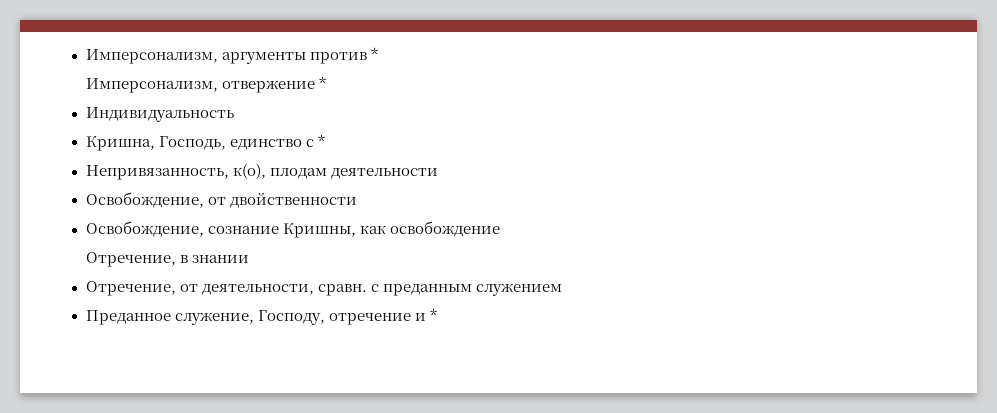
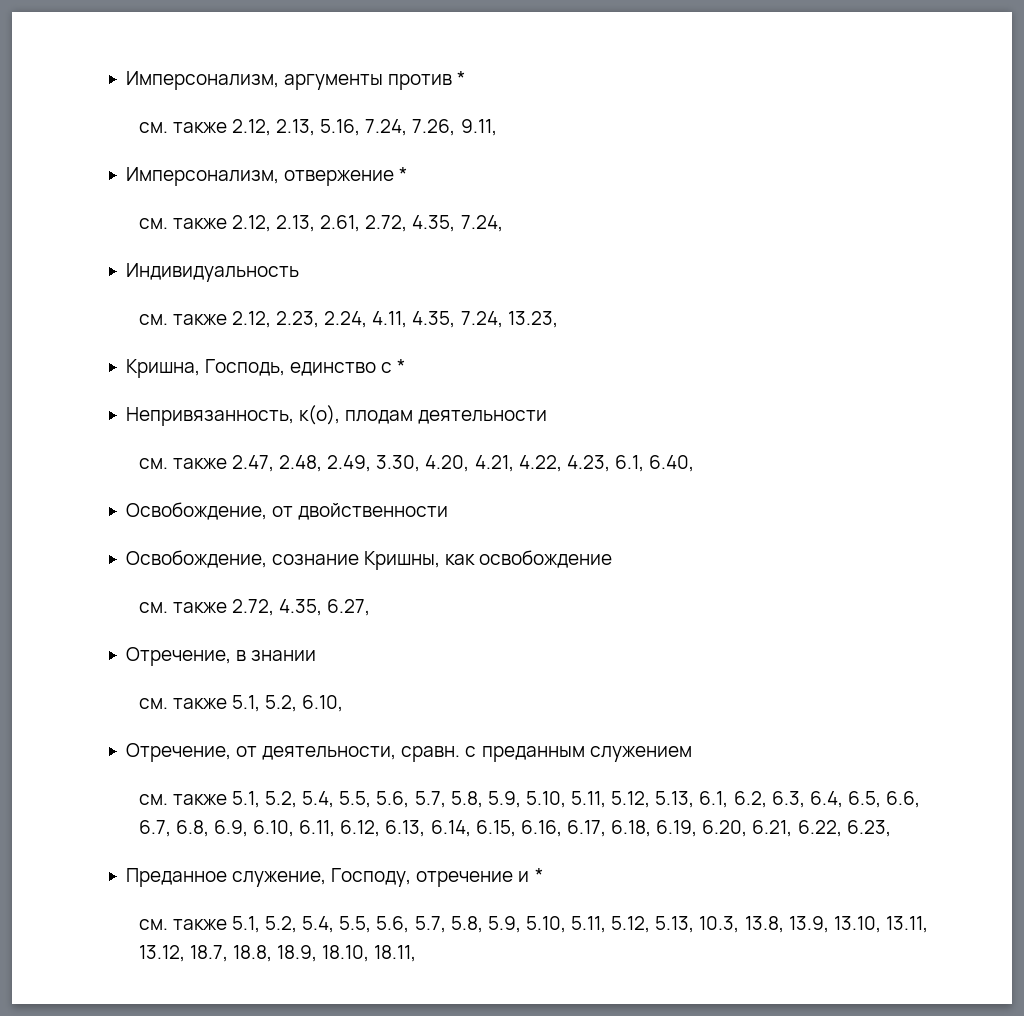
+ см. также 2.12, 2.13, 5.16, 7.24, 7.26, 9.11,
  Имперсонализм, отвержение *
+ см. также 2.12, 2.13, 2.61, 2.72, 4.35, 7.24,
  Индивидуальность
+ см. также 2.12, 2.23, 2.24, 4.11, 4.35, 7.24, 13.23,
+ см. также 2.47, 2.48, 2.49, 3.30, 4.20, 4.21, 4.22, 4.23, 6.1, 6.40,
+ см. также 2.72, 4.35, 6.27,
  Отречение, в знании
+ см. также 5.1, 5.2, 6.10,
+ см. также 5.1, 5.2, 5.4, 5.5, 5.6, 5.7, 5.8, 5.9, 5.10, 5.11, 5.12, 5.13, 6.1, 6.2, 6.3, 6.4, 6.5, 6.6, 6.7, 6.8, 6.9, 6.10, 6.11, 6.12, 6.13, 6.14, 6.15, 6.16, 6.17, 6.18, 6.19, 6.20, 6.21, 6.22, 6.23,
+ см. также 5.1, 5.2, 5.4, 5.5, 5.6, 5.7, 5.8, 5.9, 5.10, 5.11, 5.12, 5.13, 10.3, 13.8, 13.9, 13.10, 13.11, 13.12, 18.7, 18.8, 18.9, 18.10, 18.11,

